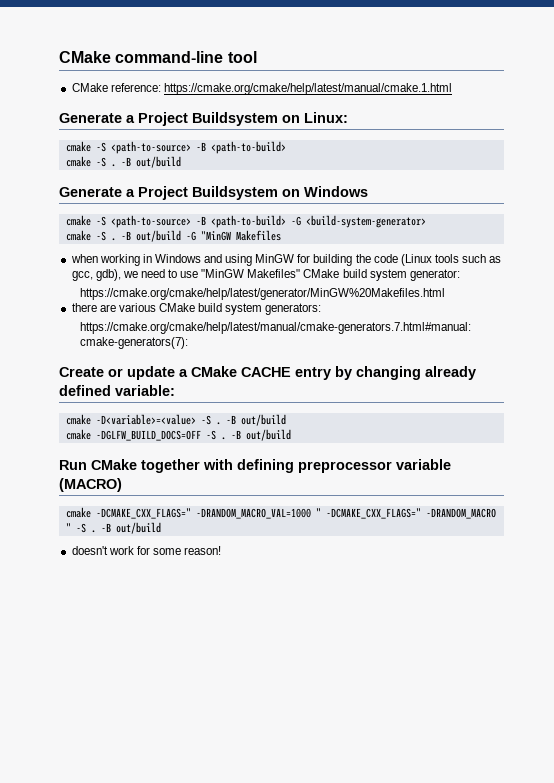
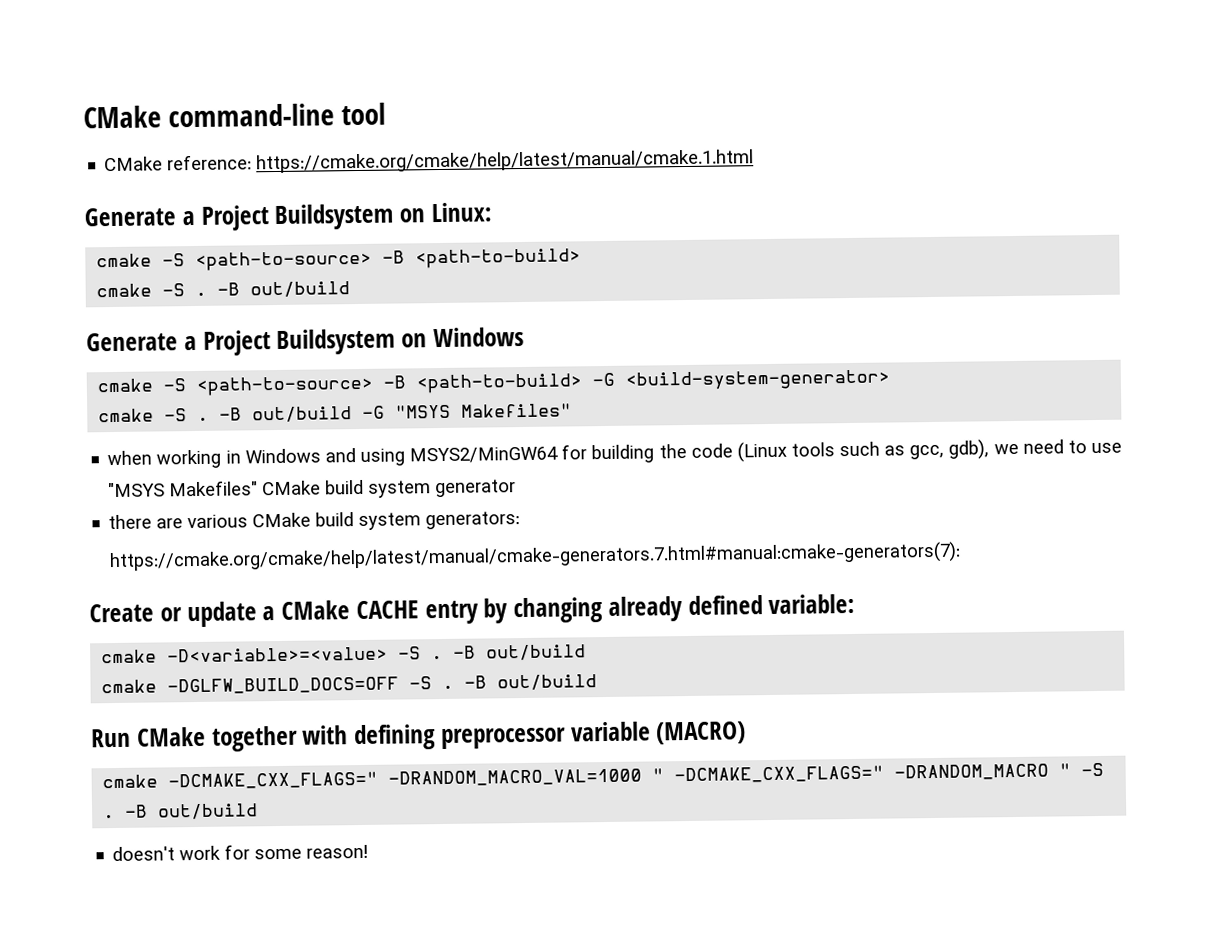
- -B out/build -G "MinGW Makefiles
+ -B out/build -G "MSYS Makefiles"
- when working in Windows and using MinGW for building the code (Linux tools such as gcc, gdb), we need to use "MinGW Makefiles" CMake build system generator:
- https://cmake.org/cmake/help/latest/generator/MinGW%20Makefiles.html
+ when working in Windows and using MSYS2/MinGW64 for building the code (Linux tools such as gcc, gdb), we need to use "MSYS Makefiles" CMake build system generator

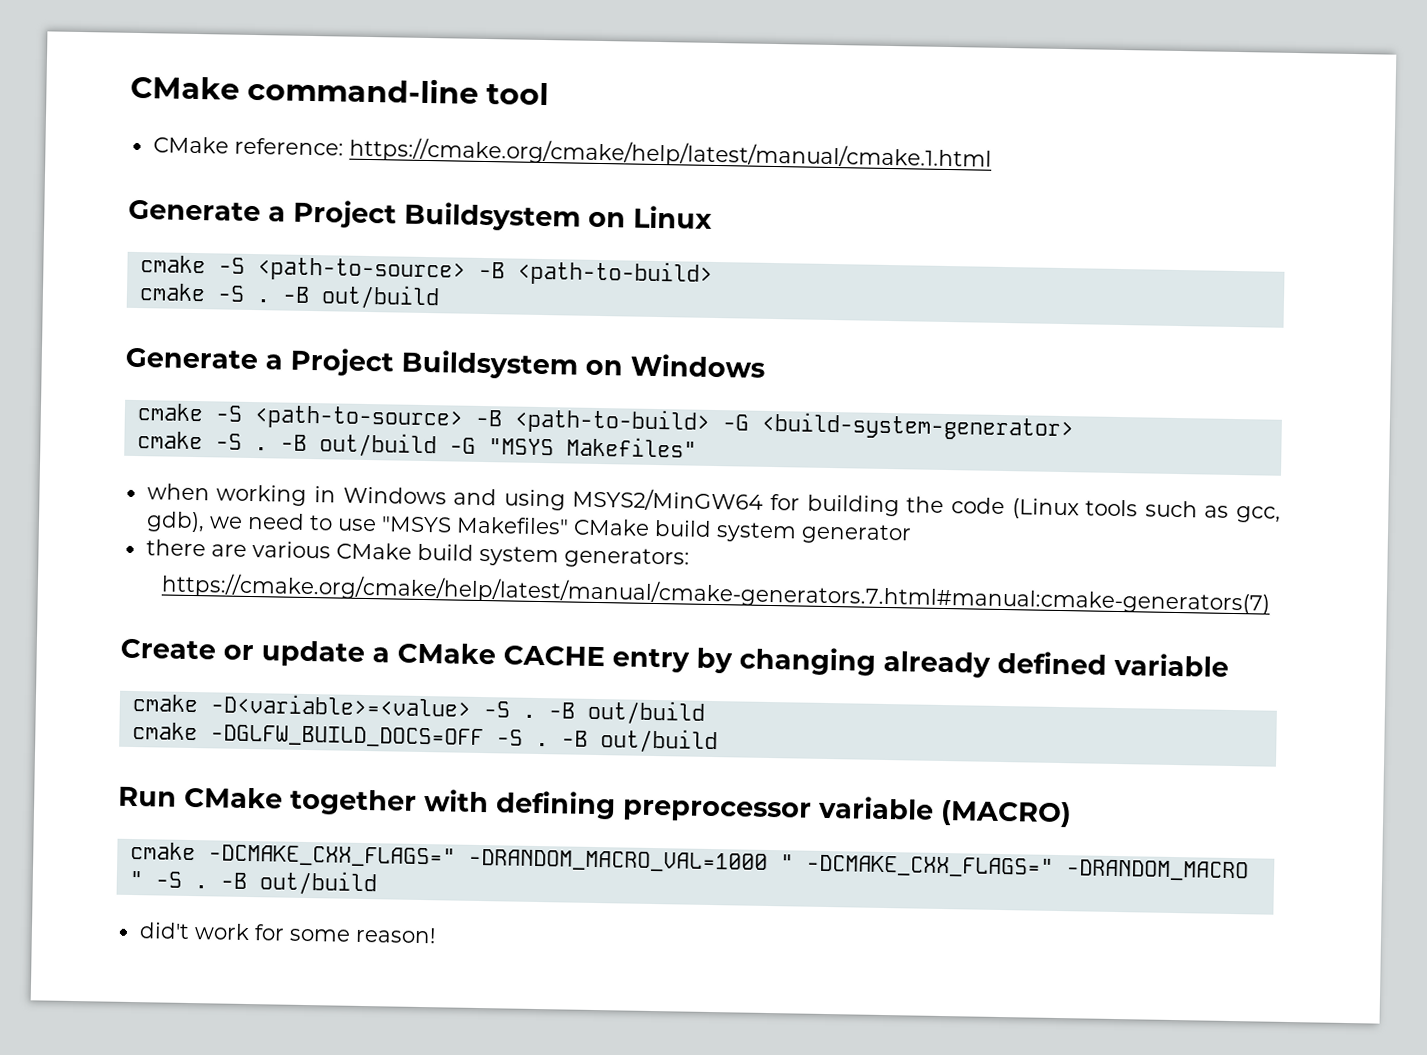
- Generate a Project Buildsystem on Linux:
+ Generate a Project Buildsystem on Linux
- https://cmake.org/cmake/help/latest/manual/cmake-generators.7.html#manual:cmake-generators(7):
+ https://cmake.org/cmake/help/latest/manual/cmake-generators.7.html#manual:cmake-generators(7)
- Create or update a CMake CACHE entry by changing already defined variable:
+ Create or update a CMake CACHE entry by changing already defined variable
- doesn't work for some reason!
+ did't work for some reason!

